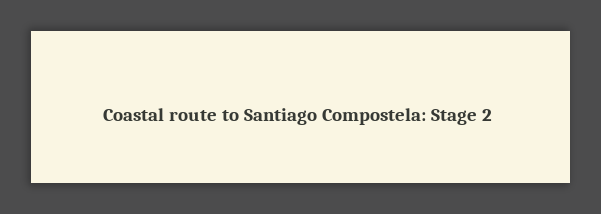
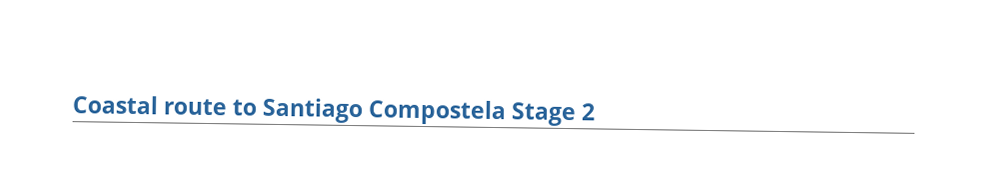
- Coastal route to Santiago Compostela: Stage 2
+ Coastal route to Santiago Compostela Stage 2

